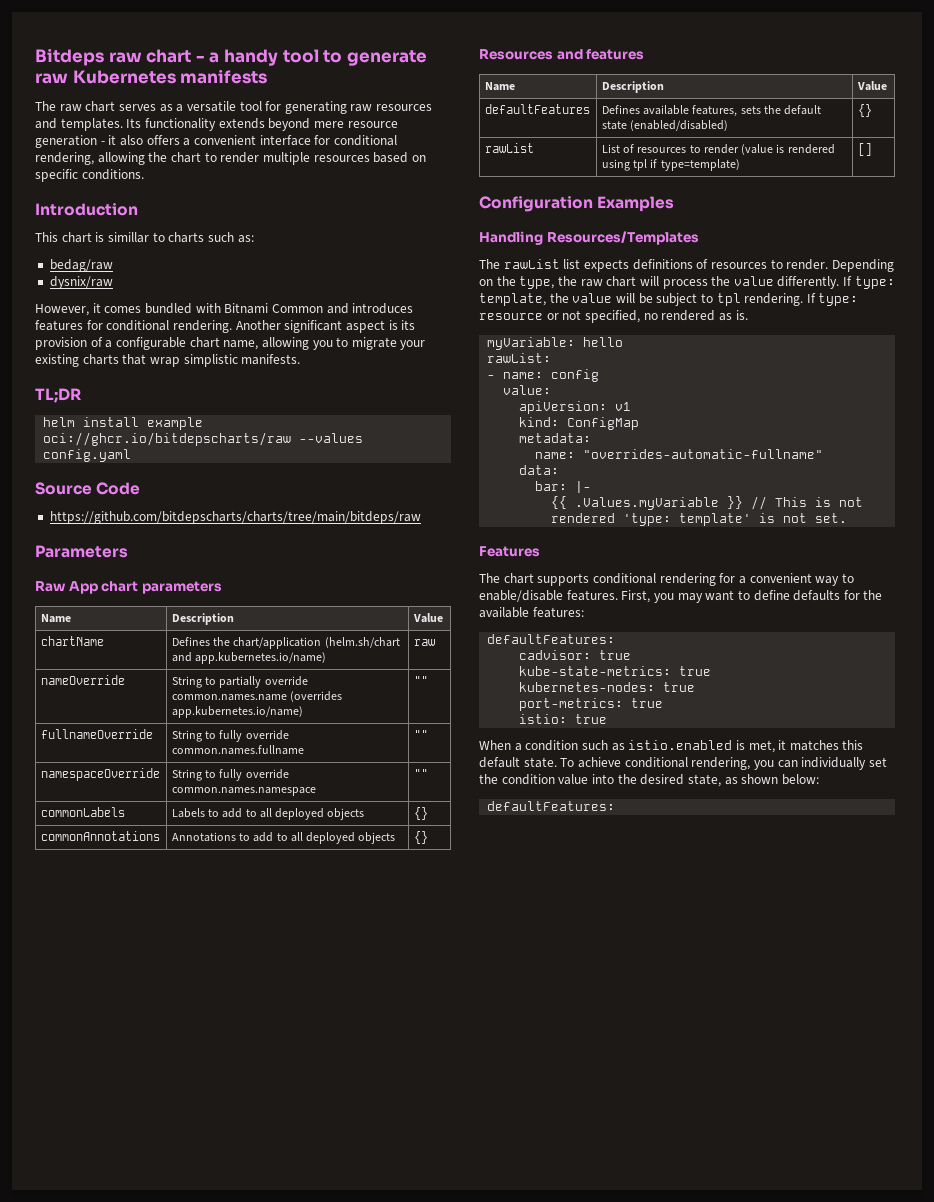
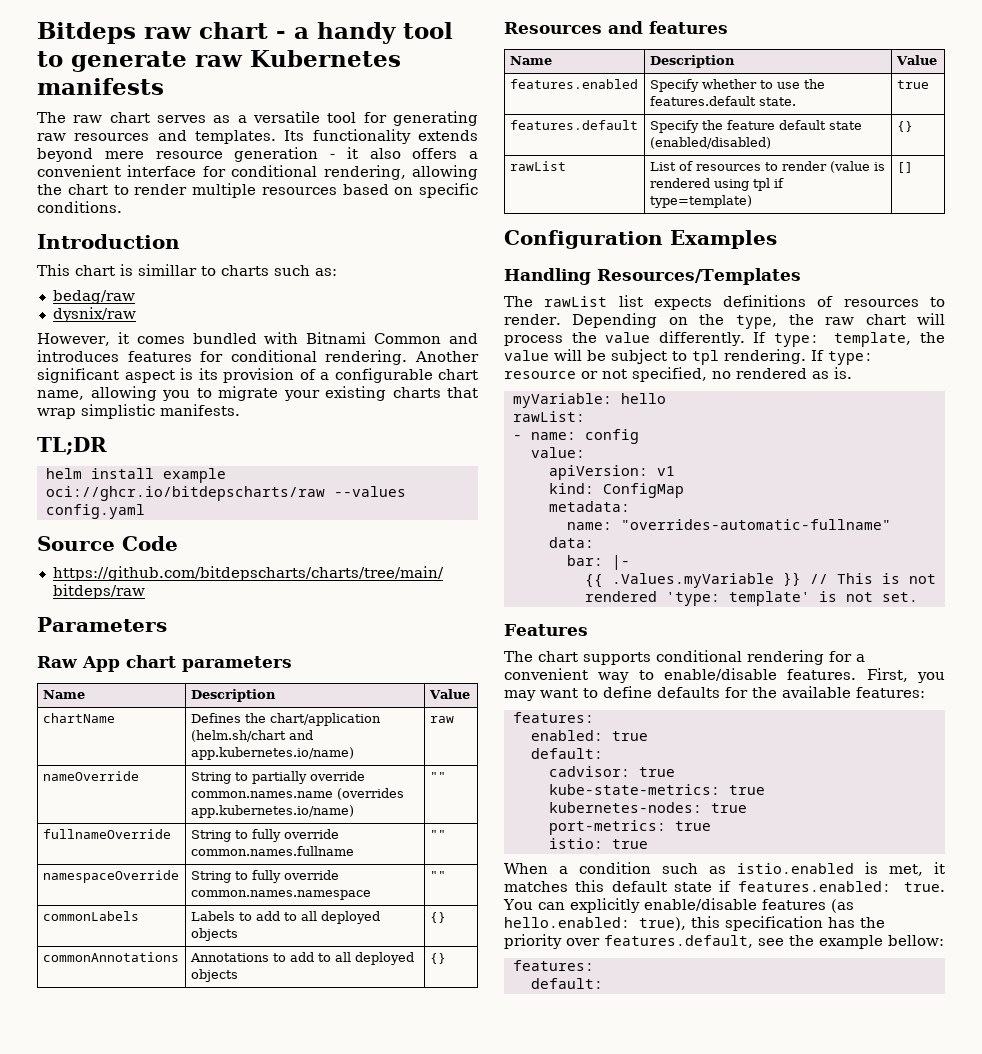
- defaultFeatures | Defines available features, sets the default state (enabled/disabled) | {}
+ features.enabled | Specify whether to use the features.default state. | true
+ features.default | Specify the feature default state (enabled/disabled) | {}
  First, you may want to define defaults for the available features:
- defaultFeatures:
+ features:
+ enabled: true
+ default:
- When a condition such as istio.enabled is met, it matches this default state. To achieve conditional rendering, you can individually set the condition value into the desired state, as shown below:
- defaultFeatures:
+ When a condition such as istio.enabled is met, it matches this default state if features.enabled: true. You can explicitly enable/disable features (as hello.enabled: true), this specification has the priority over features.default, see the example bellow:
+ features:
+ default:

